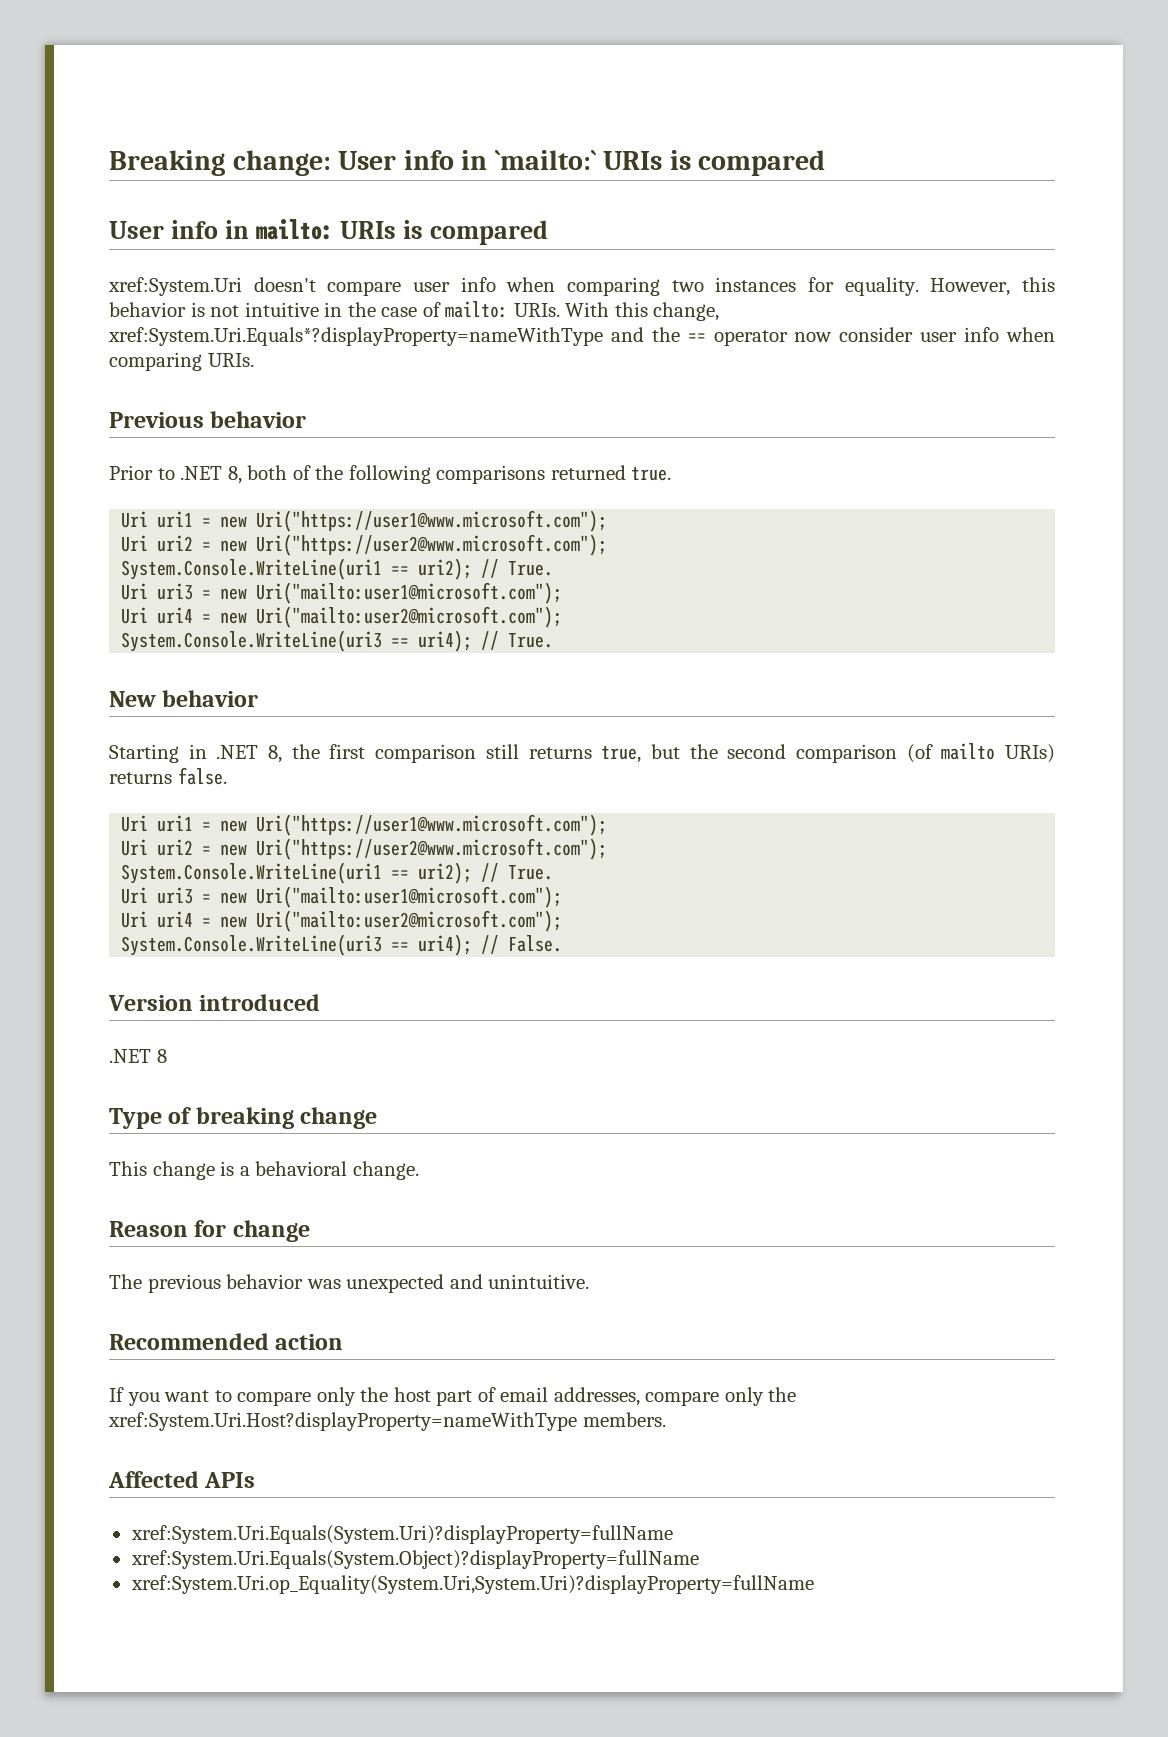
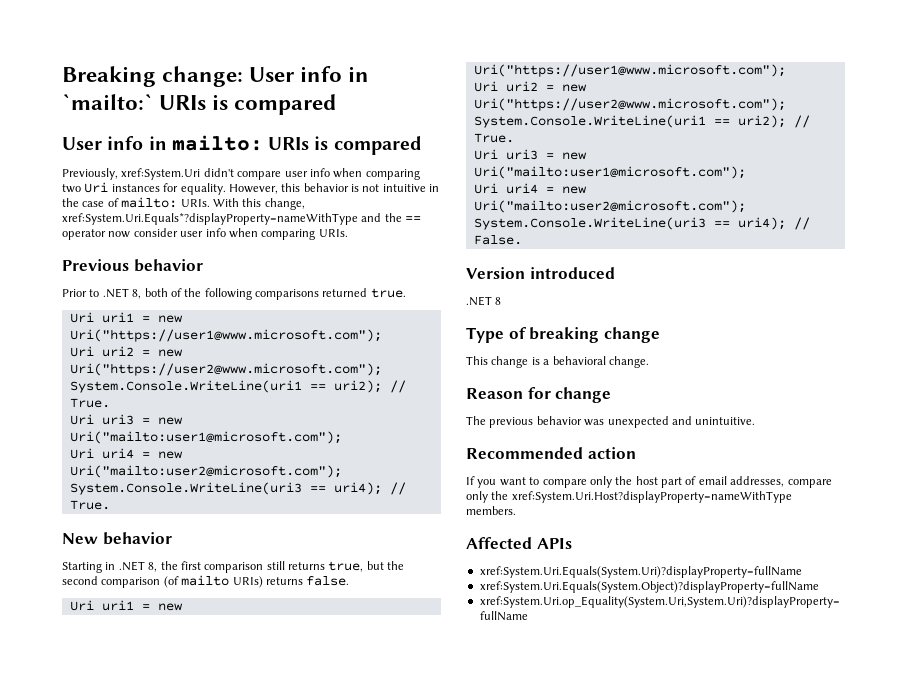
- xref:System.Uri doesn't compare user info when comparing two instances for equality.
+ Previously, xref:System.Uri didn't compare user info when comparing two Uri instances for equality.

